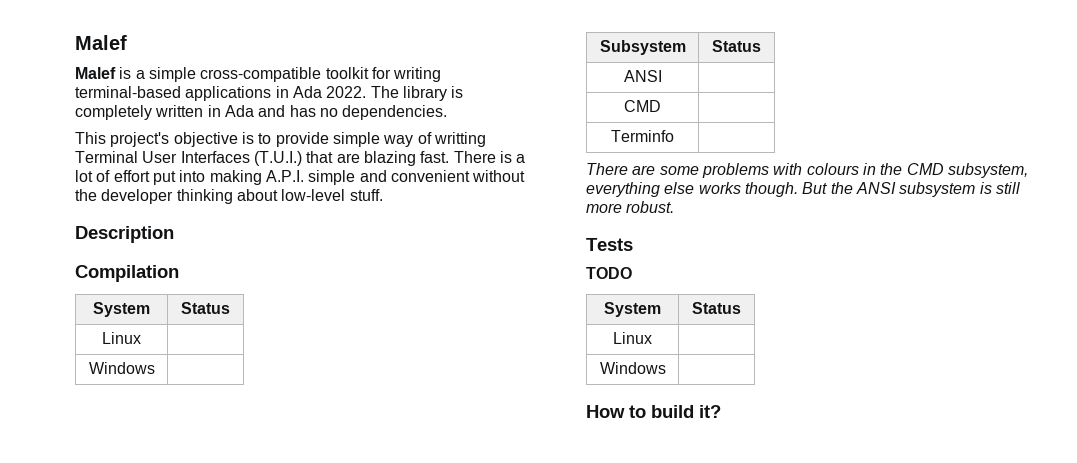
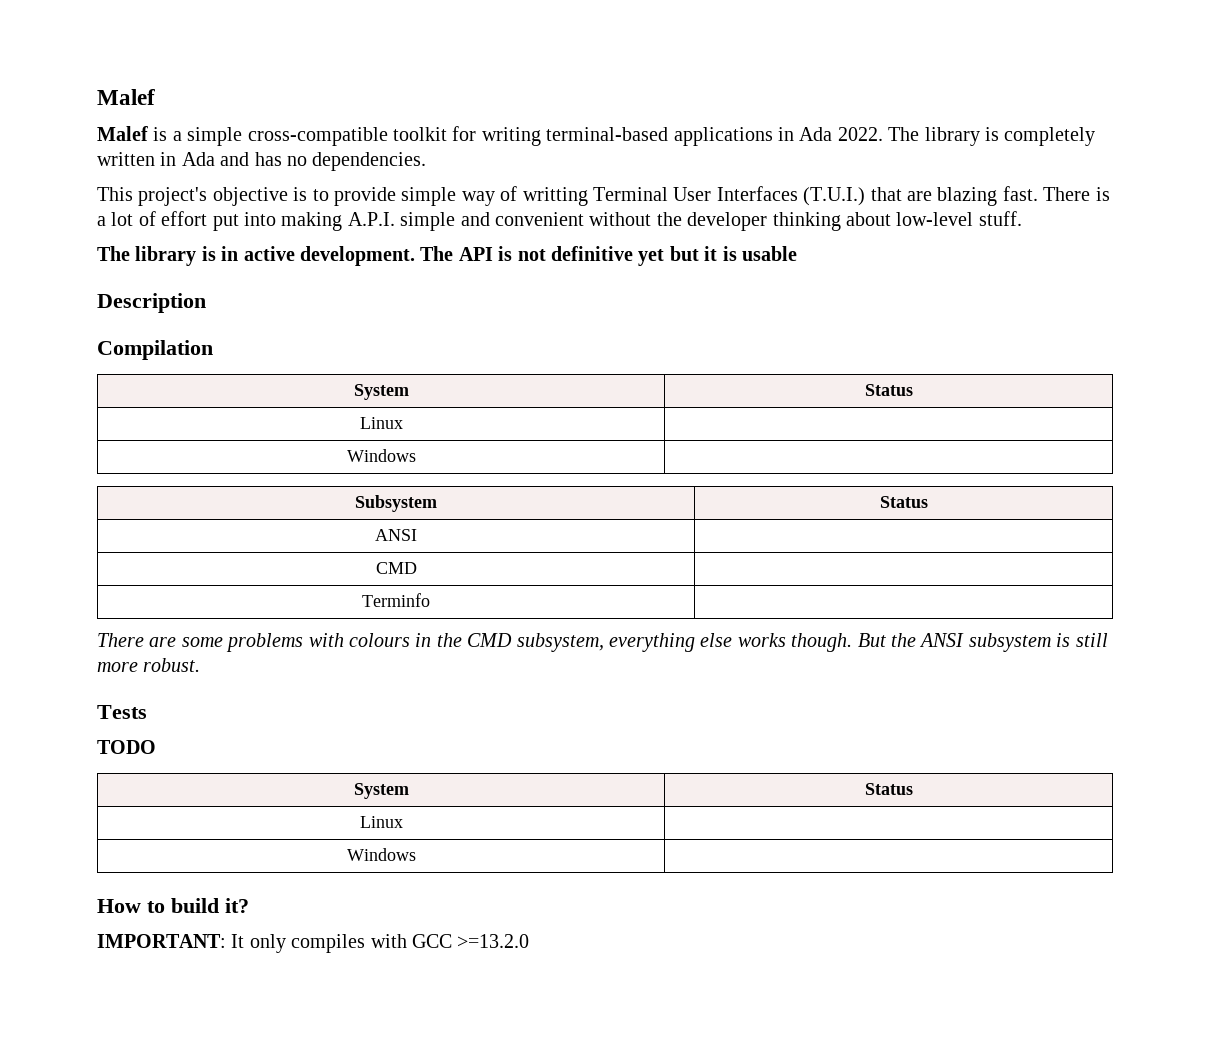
+ The library is in active development. The API is not definitive yet but it is usable
+ IMPORTANT: It only compiles with GCC >=13.2.0

